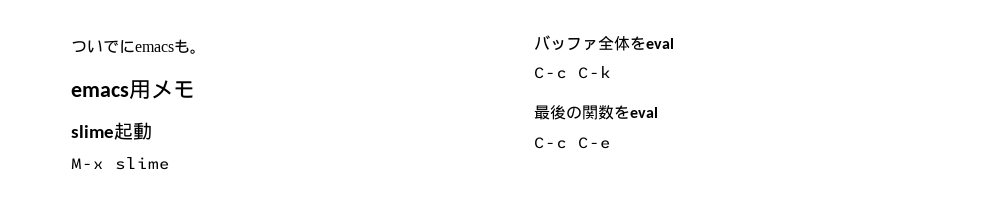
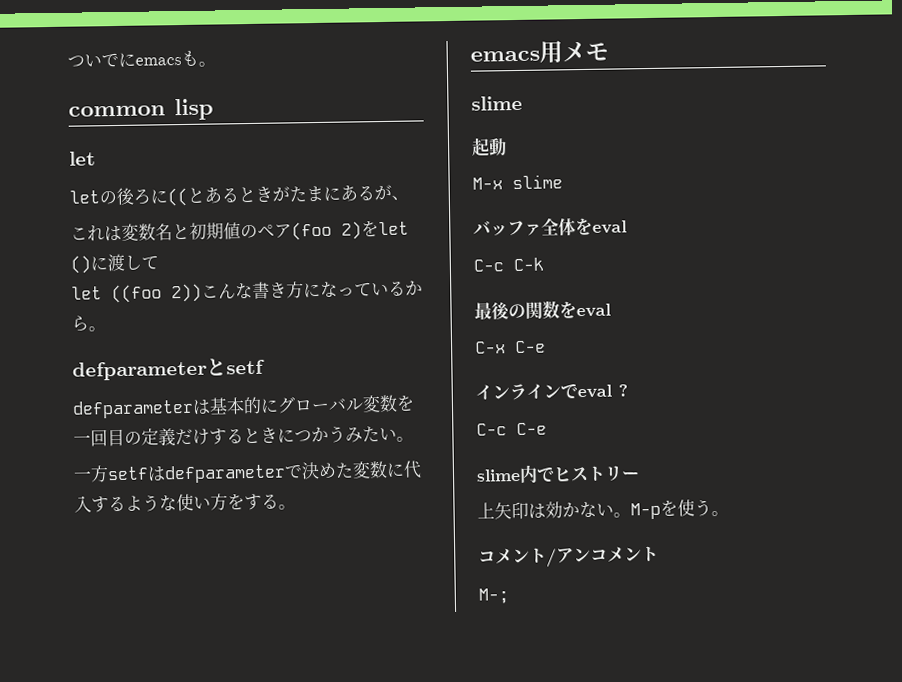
+ common lisp
+ let
+ letの後ろに((とあるときがたまにあるが、
+ これは変数名と初期値のペア(foo 2)をlet ()に渡して
+ let ((foo 2))こんな書き方になっているから。
+ defparameterとsetf
+ defparameterは基本的にグローバル変数を一回目の定義だけするときにつかうみたい。
+ 一方setfはdefparameterで決めた変数に代入するような使い方をする。
  emacs用メモ
- slime起動
+ slime
+ 起動
+ C-x C-e
+ インラインでeval ?
  C-c C-e
+ slime内でヒストリー
+ 上矢印は効かない。M-pを使う。
+ コメント/アンコメント
+ M-;

